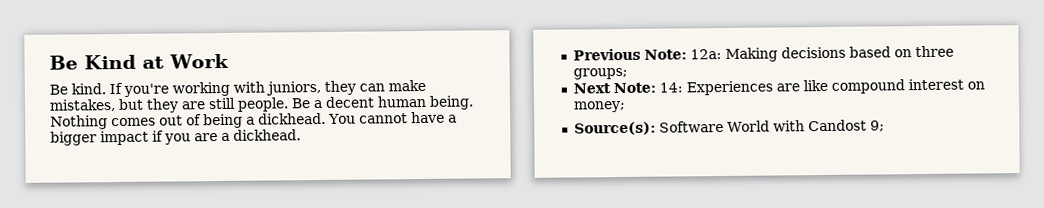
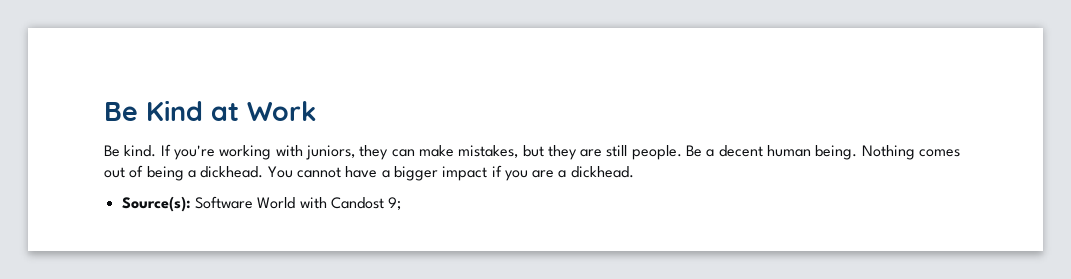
- Previous Note: 12a: Making decisions based on three groups;
- Next Note: 14: Experiences are like compound interest on money;

